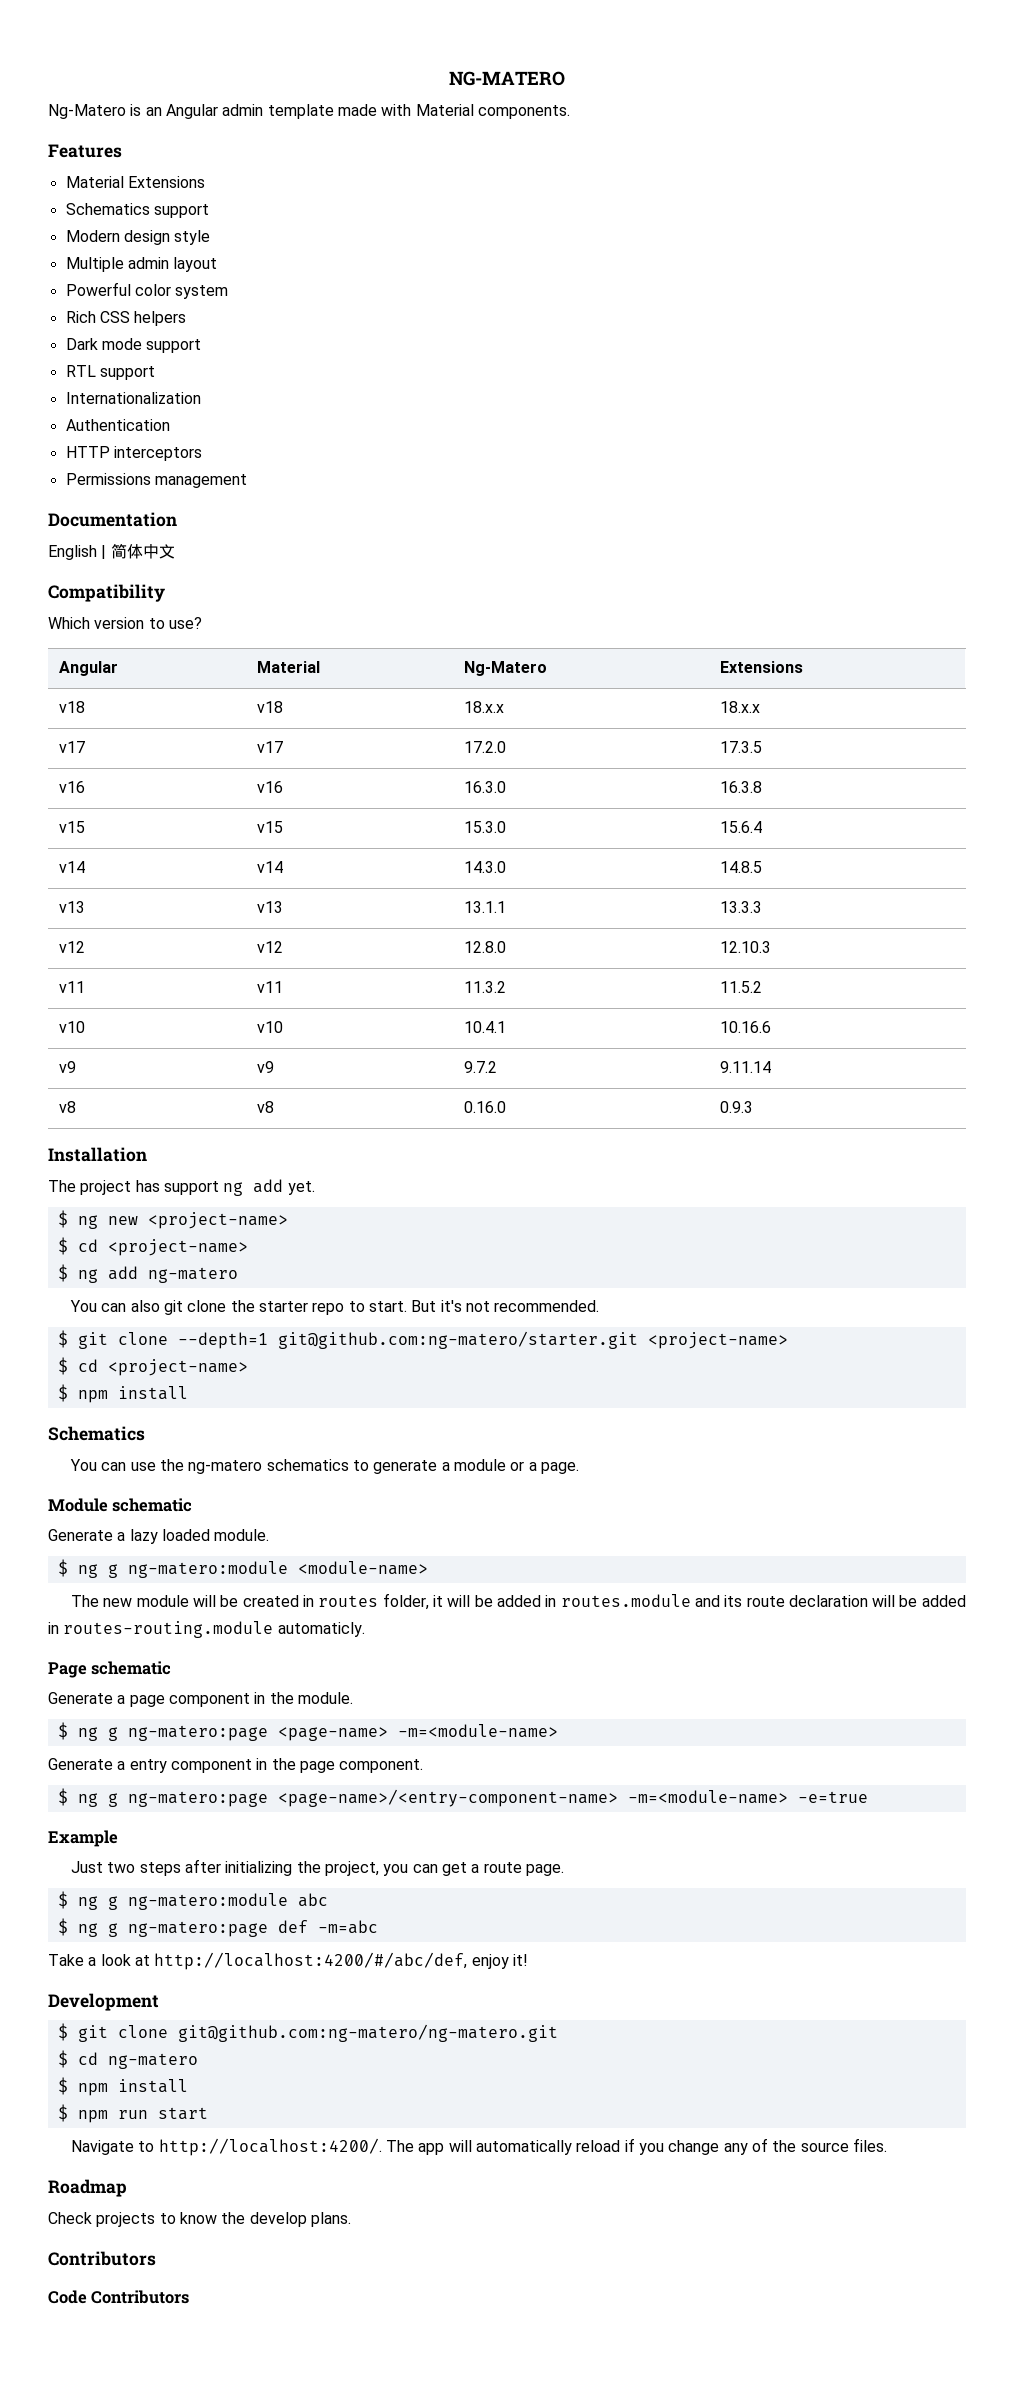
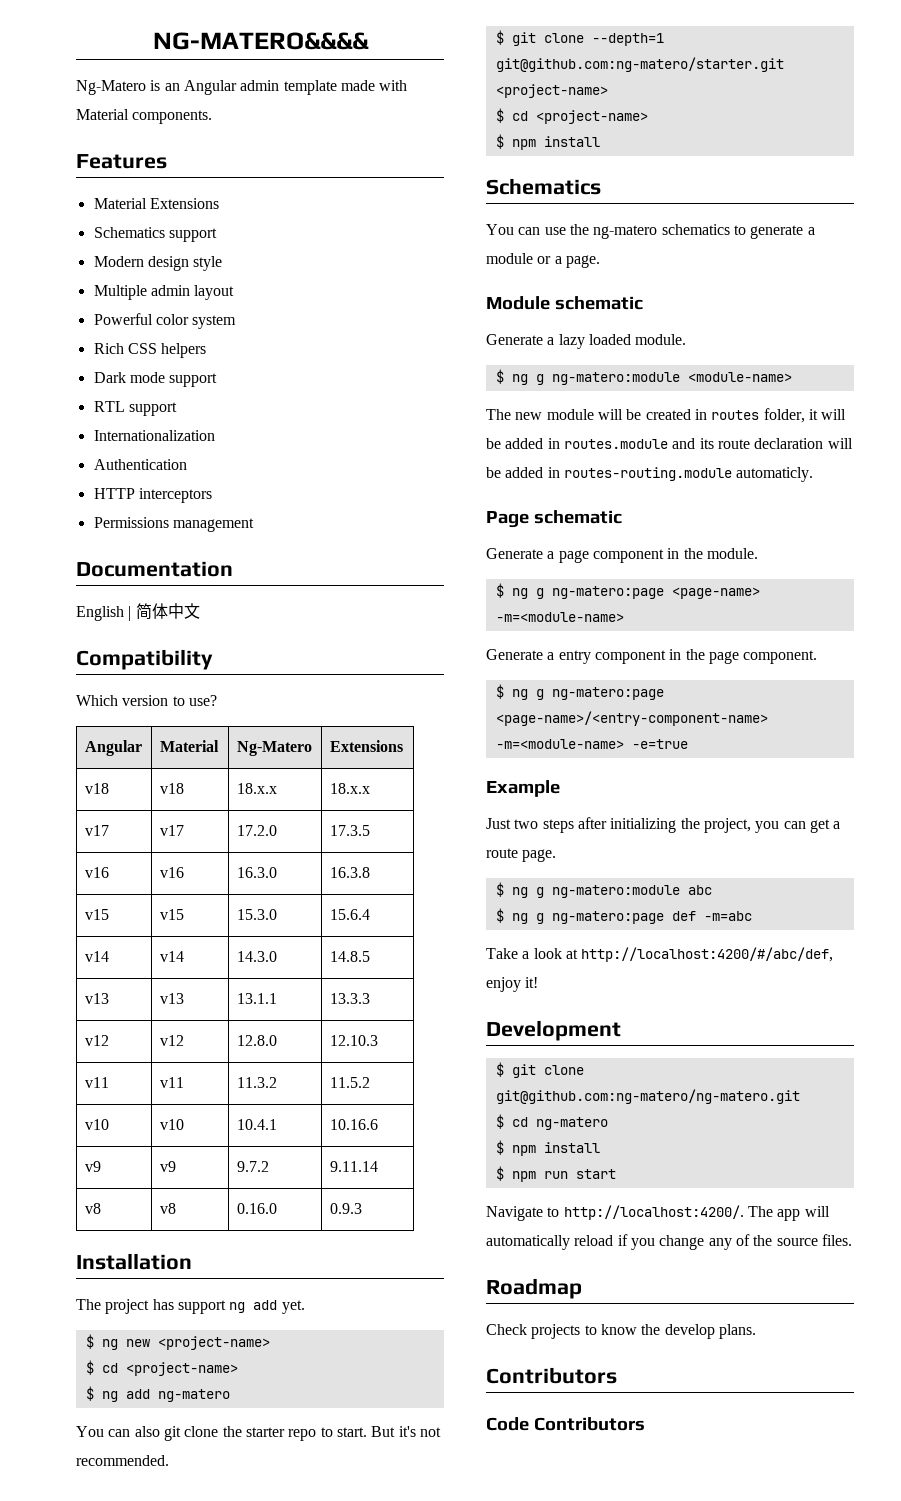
- NG-MATERO
+ NG-MATERO&&&&

